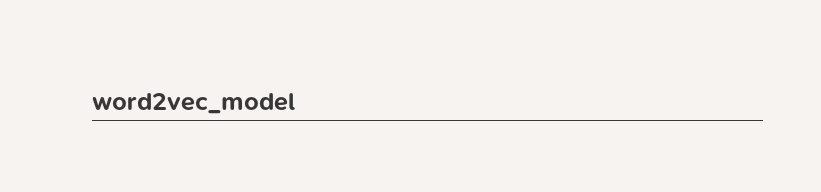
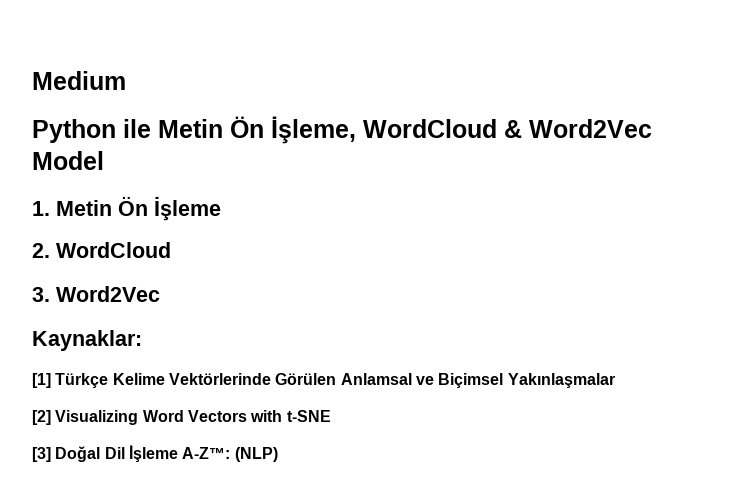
- word2vec_model
+ Medium
+ Python ile Metin Ön İşleme, WordCloud & Word2Vec Model
+ 1. Metin Ön İşleme
+ 2. WordCloud
+ 3. Word2Vec
+ Kaynaklar:
+ [1] Türkçe Kelime Vektörlerinde Görülen Anlamsal ve Biçimsel Yakınlaşmalar
+ [2] Visualizing Word Vectors with t-SNE
+ [3] Doğal Dil İşleme A-Z™: (NLP)

